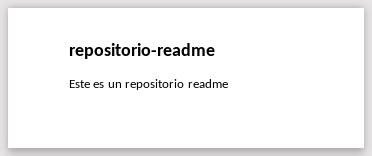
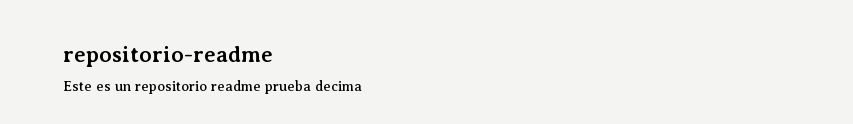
- Este es un repositorio readme
+ Este es un repositorio readme prueba decima

